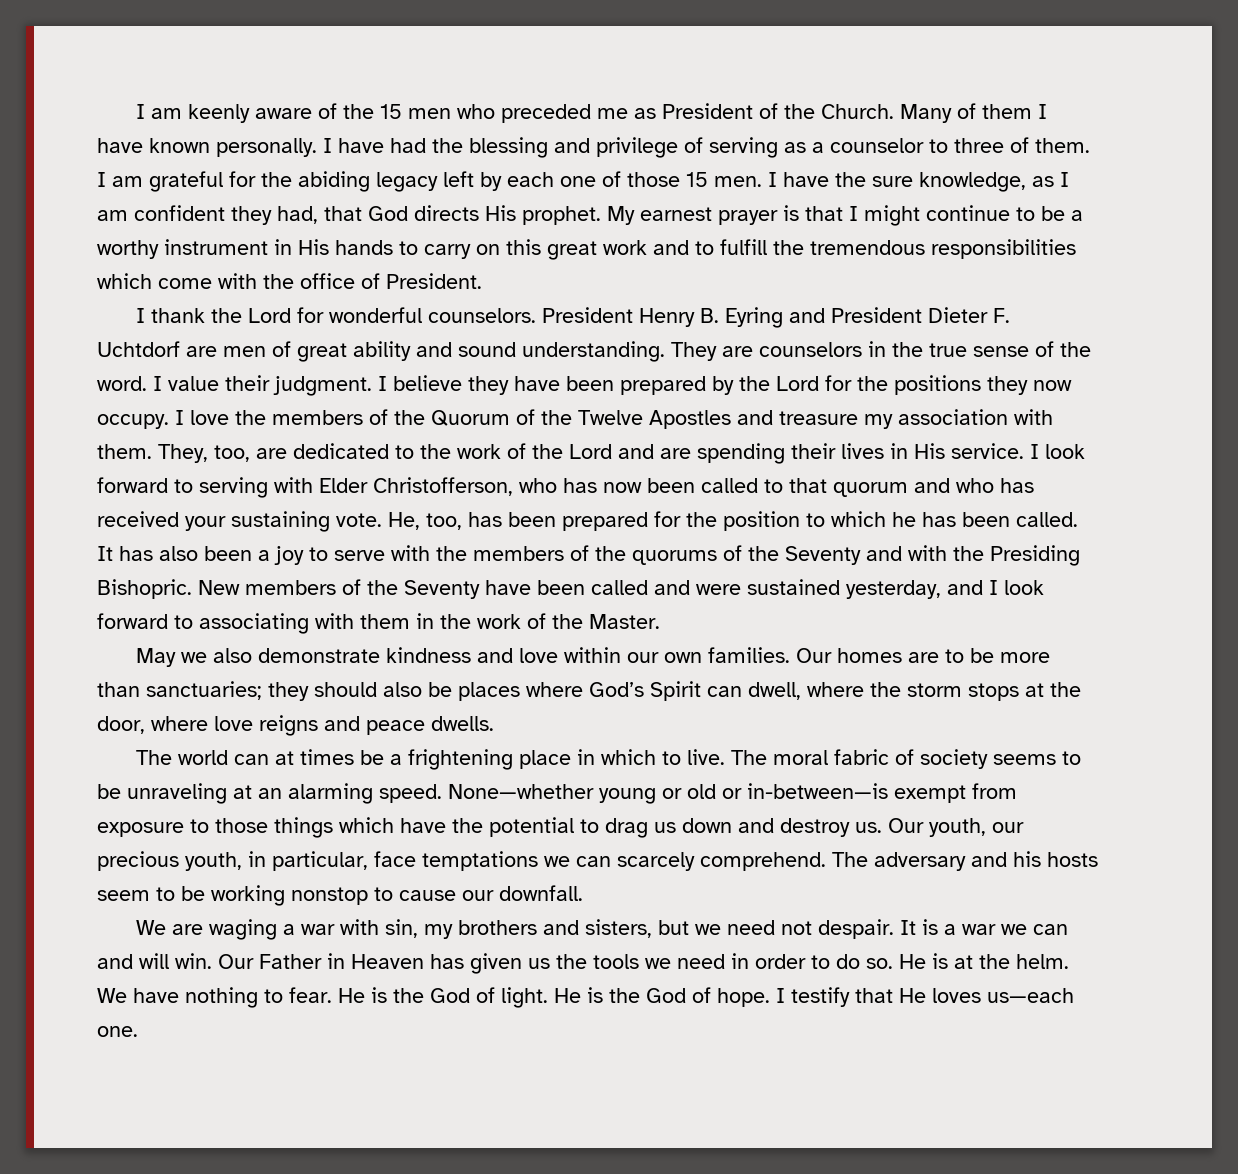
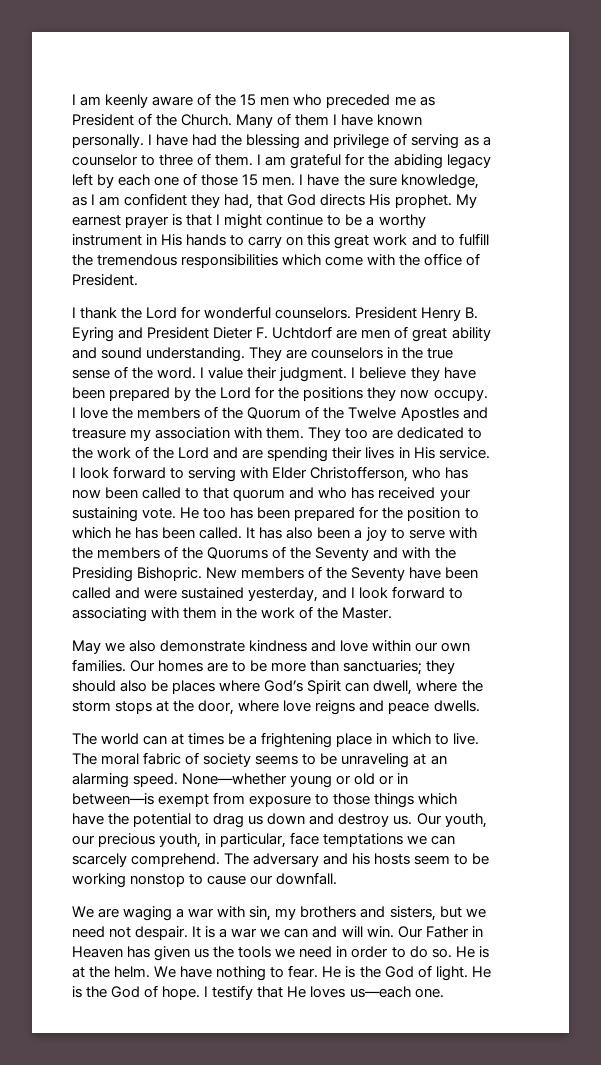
- They, too, are dedicated to the work of the Lord and are spending their lives in His service.
+ They too are dedicated to the work of the Lord and are spending their lives in His service.
- He, too, has been prepared for the position to which he has been called.
+ He too has been prepared for the position to which he has been called.
- It has also been a joy to serve with the members of the quorums of the Seventy and with the Presiding Bishopric.
+ It has also been a joy to serve with the members of the Quorums of the Seventy and with the Presiding Bishopric.
- None—whether young or old or in-between—is exempt from exposure to those things which have the potential to drag us down and destroy us.
+ None—whether young or old or in between—is exempt from exposure to those things which have the potential to drag us down and destroy us.

